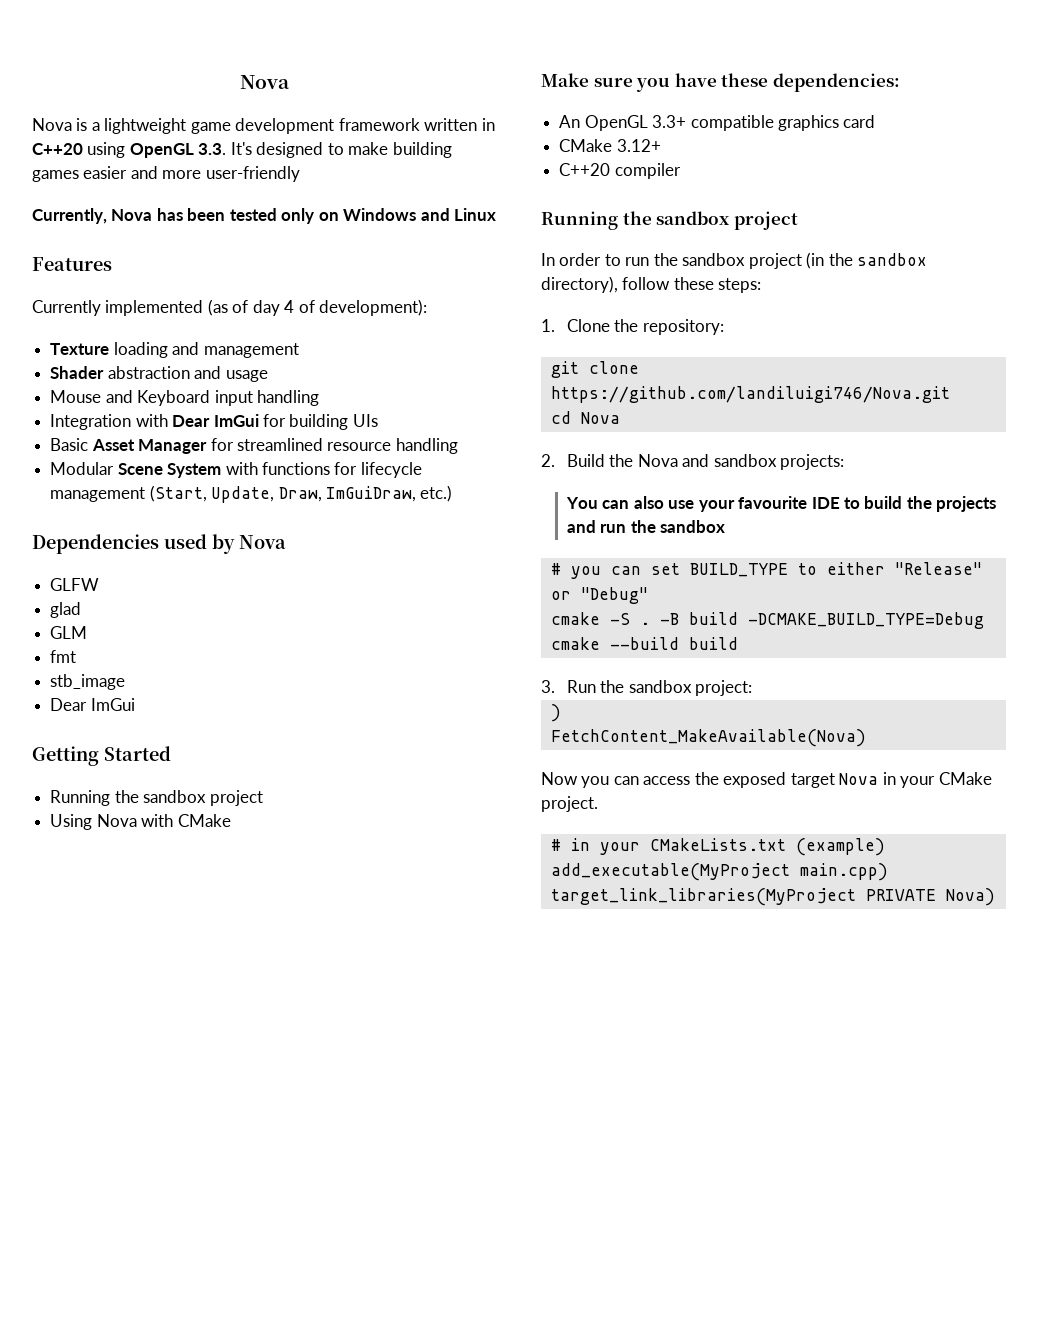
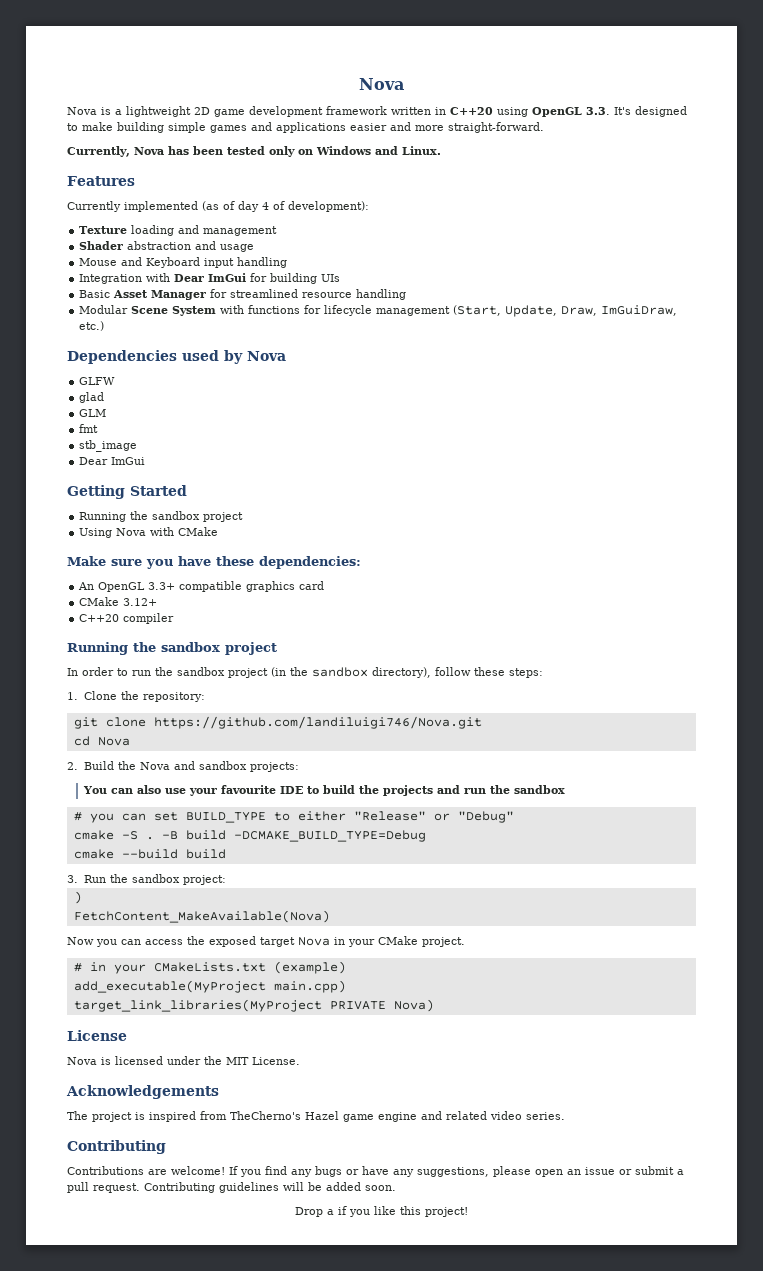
- Nova is a lightweight game development framework written in C++20 using OpenGL 3.3. It's designed to make building games easier and more user-friendly
+ Nova is a lightweight 2D game development framework written in C++20 using OpenGL 3.3. It's designed to make building simple games and applications easier and more straight-forward.
- Currently, Nova has been tested only on Windows and Linux
+ Currently, Nova has been tested only on Windows and Linux.
+ License
+ Nova is licensed under the MIT License.
+ Acknowledgements
+ The project is inspired from TheCherno's Hazel game engine and related video series.
+ Contributing
+ Contributions are welcome! If you find any bugs or have any suggestions, please open an issue or submit a pull request. Contributing guidelines will be added soon.
+ Drop a if you like this project!

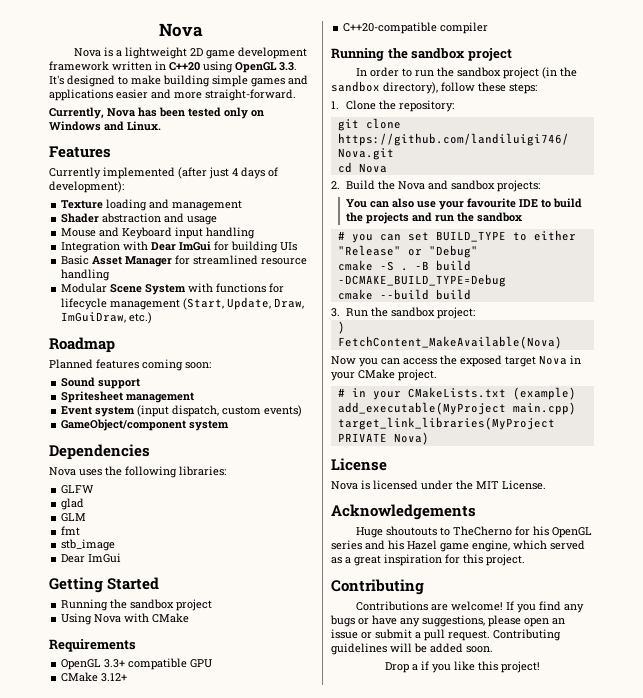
- Currently implemented (as of day 4 of development):
+ Currently implemented (after just 4 days of development):
+ Roadmap
+ Planned features coming soon:
+ Sound support
+ Spritesheet management
+ Event system (input dispatch, custom events)
+ GameObject/component system
- Dependencies used by Nova
+ Dependencies
+ Nova uses the following libraries:
- Make sure you have these dependencies:
- An OpenGL 3.3+ compatible graphics card
+ Requirements
+ OpenGL 3.3+ compatible GPU
- C++20 compiler
+ C++20-compatible compiler
- The project is inspired from TheCherno's Hazel game engine and related video series.
+ Huge shoutouts to TheCherno for his OpenGL series and his Hazel game engine, which served as a great inspiration for this project.

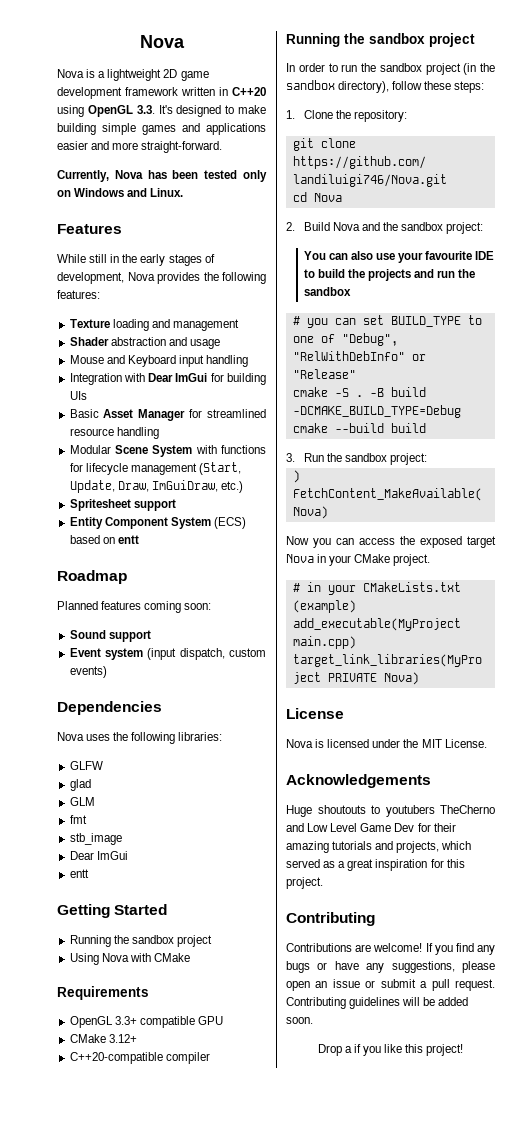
- Currently implemented (after just 4 days of development):
+ While still in the early stages of development, Nova provides the following features:
+ Spritesheet support
+ Entity Component System (ECS) based on entt
- Spritesheet management
- GameObject/component system
  stb_image
  Dear ImGui
+ entt
- 2. Build the Nova and sandbox projects:
+ 2. Build Nova and the sandbox project:
- # you can set BUILD_TYPE to either "Release" or "Debug"
+ # you can set BUILD_TYPE to one of "Debug", "RelWithDebInfo" or "Release"
- Huge shoutouts to TheCherno for his OpenGL series and his Hazel game engine, which served as a great inspiration for this project.
+ Huge shoutouts to youtubers TheCherno and Low Level Game Dev for their amazing tutorials and projects, which served as a great inspiration for this project.

